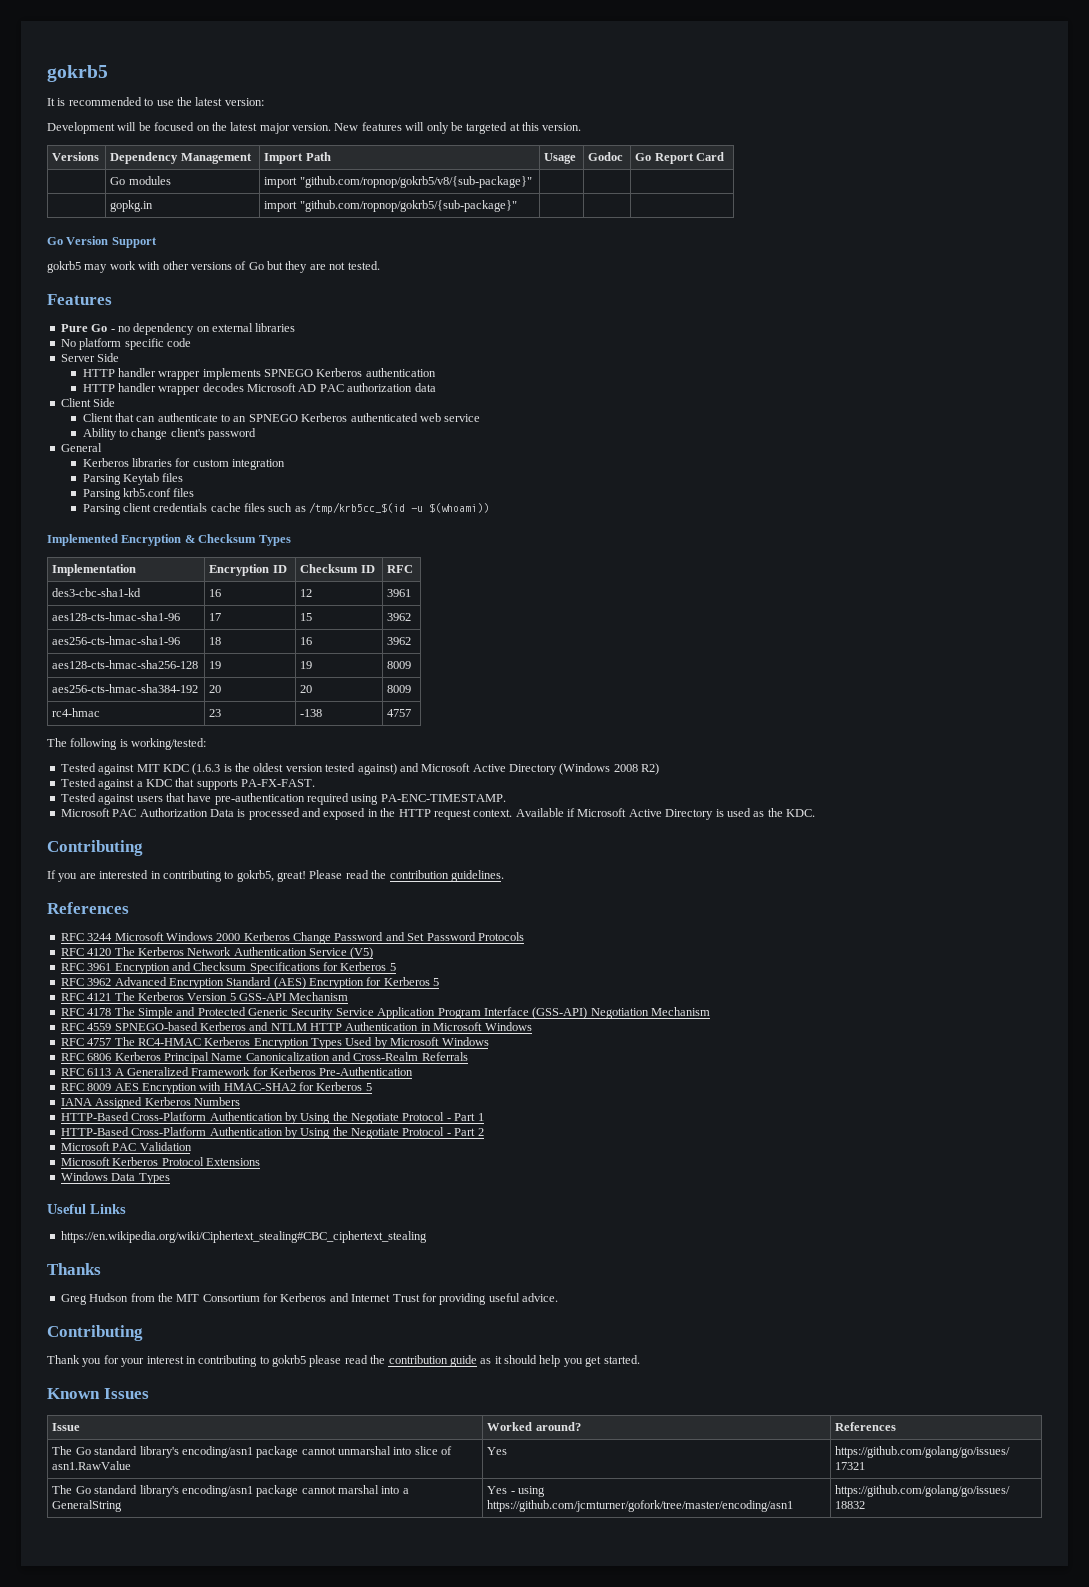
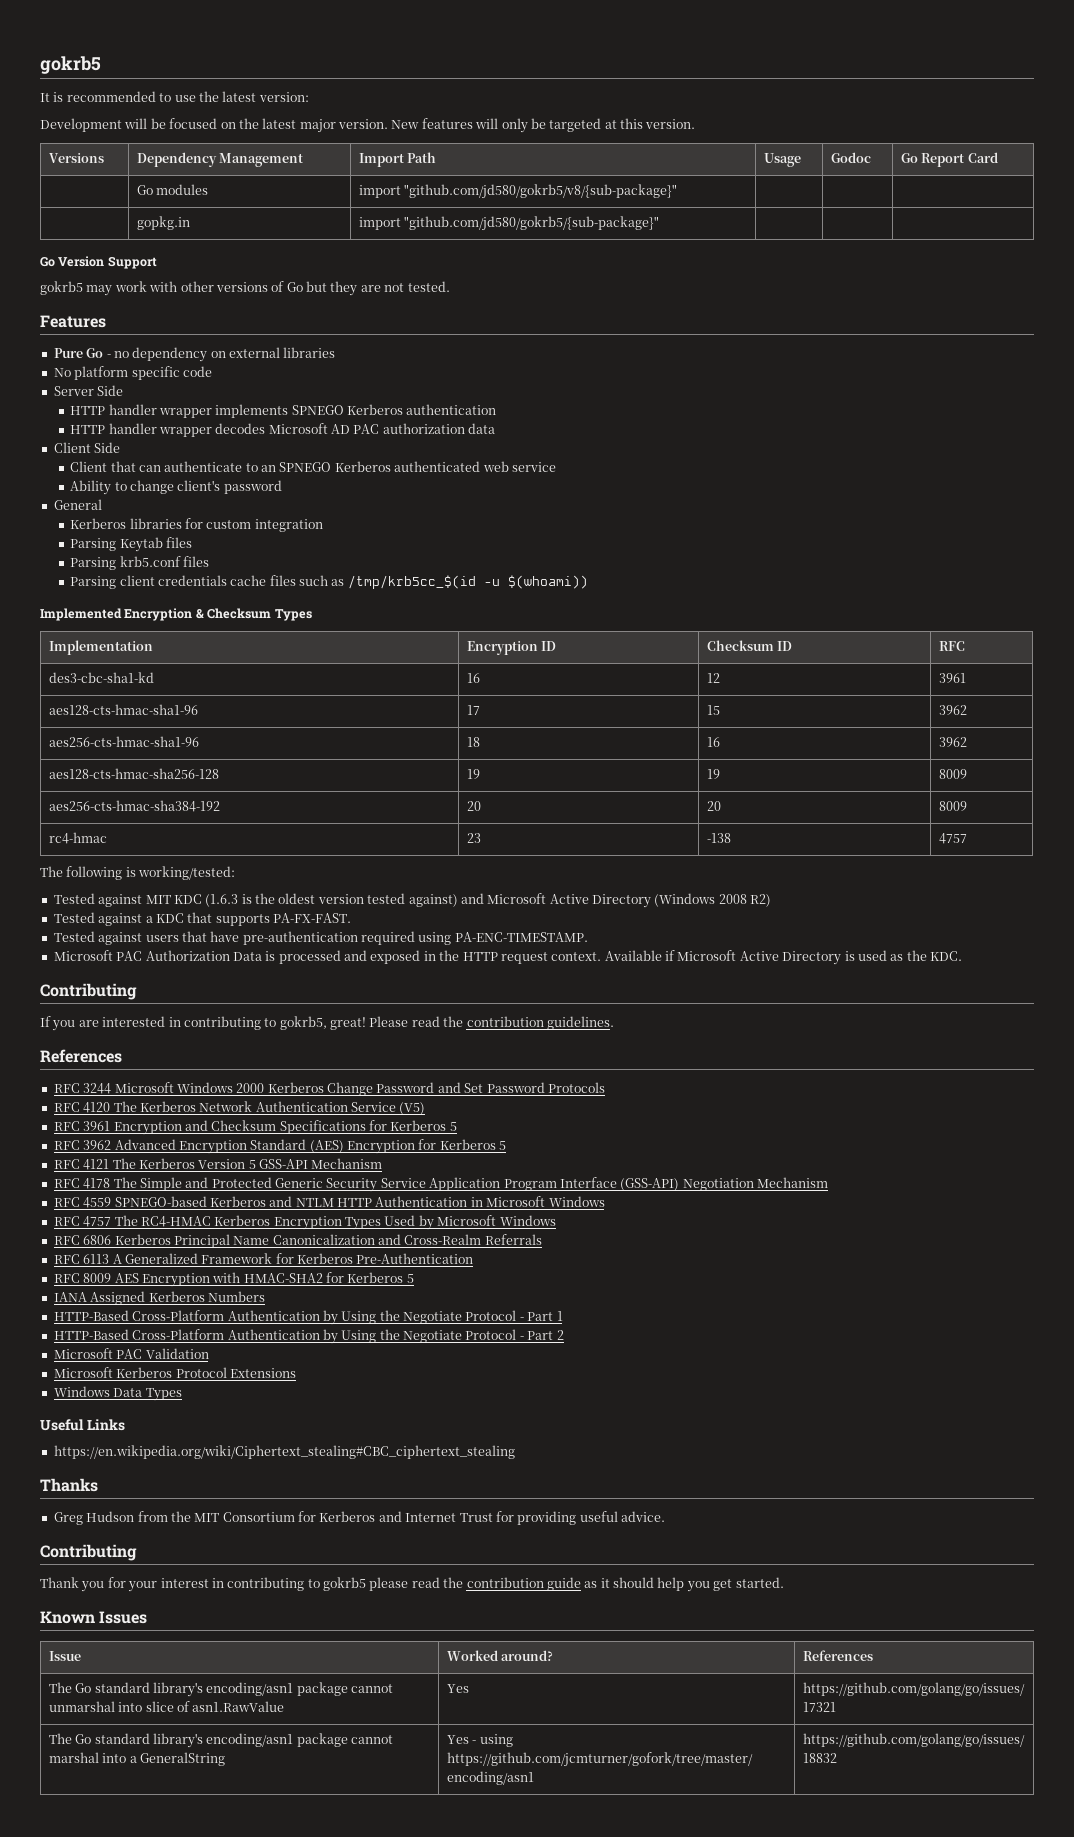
- | Go modules | import "github.com/ropnop/gokrb5/v8/{sub-package}" | | |
+ | Go modules | import "github.com/jd580/gokrb5/v8/{sub-package}" | | |
- | gopkg.in | import "github.com/ropnop/gokrb5/{sub-package}" | | |
+ | gopkg.in | import "github.com/jd580/gokrb5/{sub-package}" | | |

